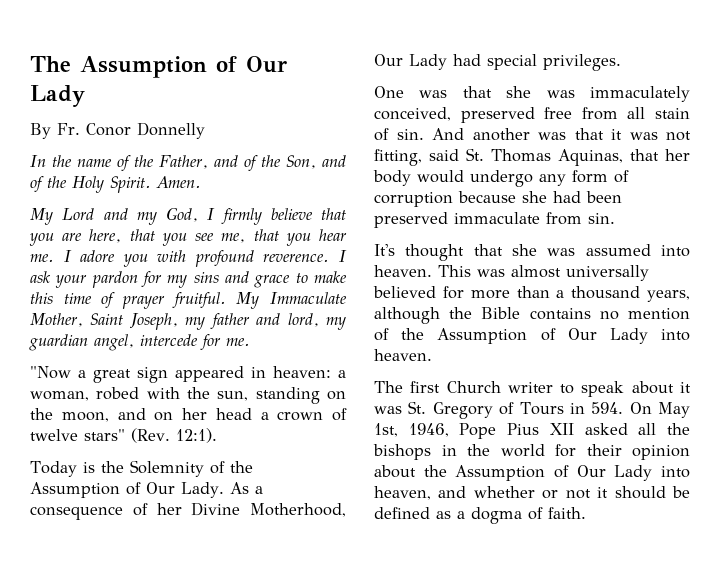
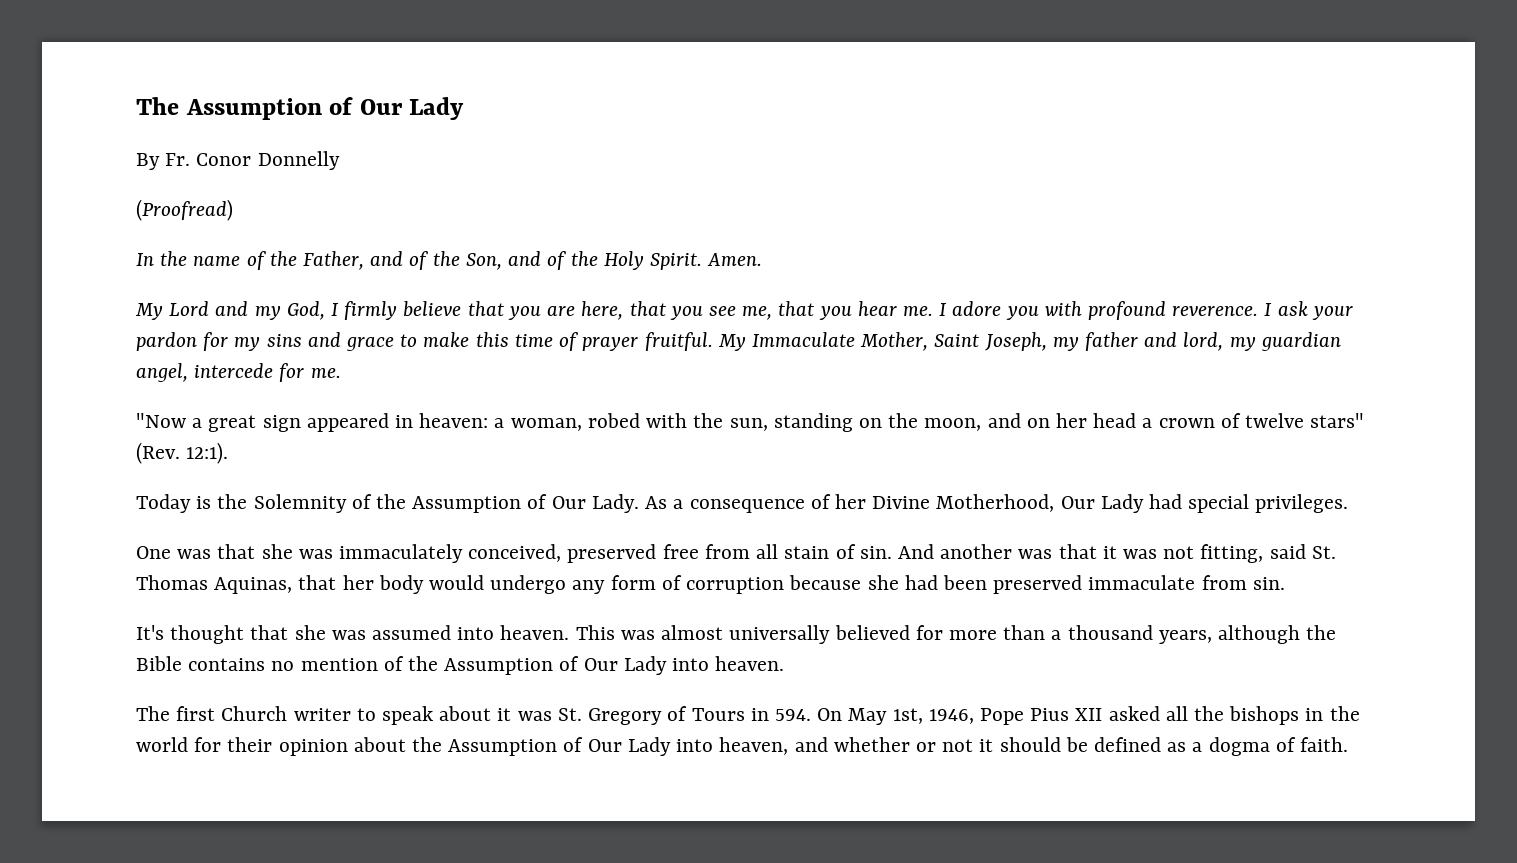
+ (Proofread)

